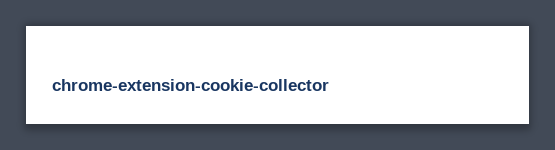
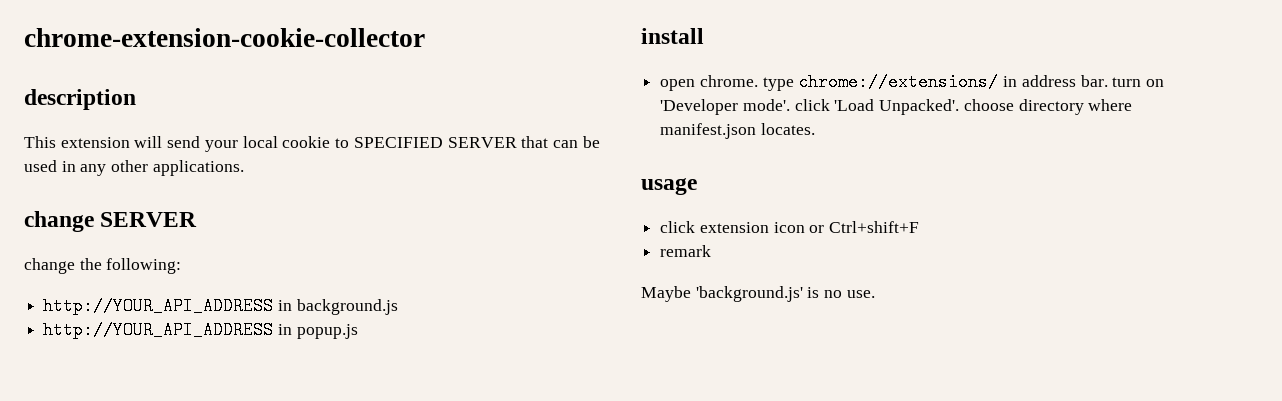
+ description
+ This extension will send your local cookie to SPECIFIED SERVER that can be used in any other applications.
+ change SERVER
+ change the following:
+ http://YOUR_API_ADDRESS in background.js
+ http://YOUR_API_ADDRESS in popup.js
+ install
+ open chrome. type chrome://extensions/ in address bar. turn on 'Developer mode'. click 'Load Unpacked'. choose directory where manifest.json locates.
+ usage
+ click extension icon or Ctrl+shift+F
+ remark
+ Maybe 'background.js' is no use.

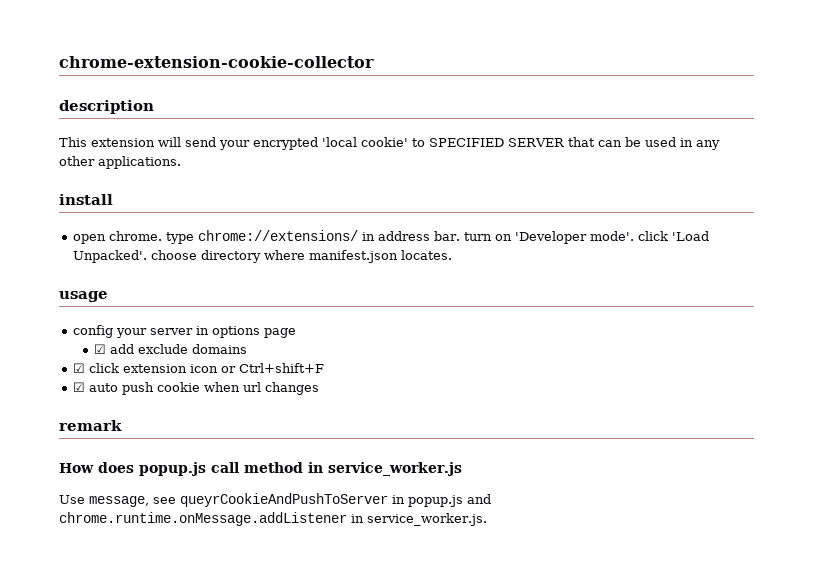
- This extension will send your local cookie to SPECIFIED SERVER that can be used in any other applications.
+ This extension will send your encrypted 'local cookie' to SPECIFIED SERVER that can be used in any other applications.
- change SERVER
- change the following:
- http://YOUR_API_ADDRESS in background.js
- http://YOUR_API_ADDRESS in popup.js
- click extension icon or Ctrl+shift+F
+ config your server in options page
+ ☑ add exclude domains
+ ☑ click extension icon or Ctrl+shift+F
+ ☑ auto push cookie when url changes
  remark
- Maybe 'background.js' is no use.
+ How does popup.js call method in service_worker.js
+ Use message, see queyrCookieAndPushToServer in popup.js and chrome.runtime.onMessage.addListener in service_worker.js.

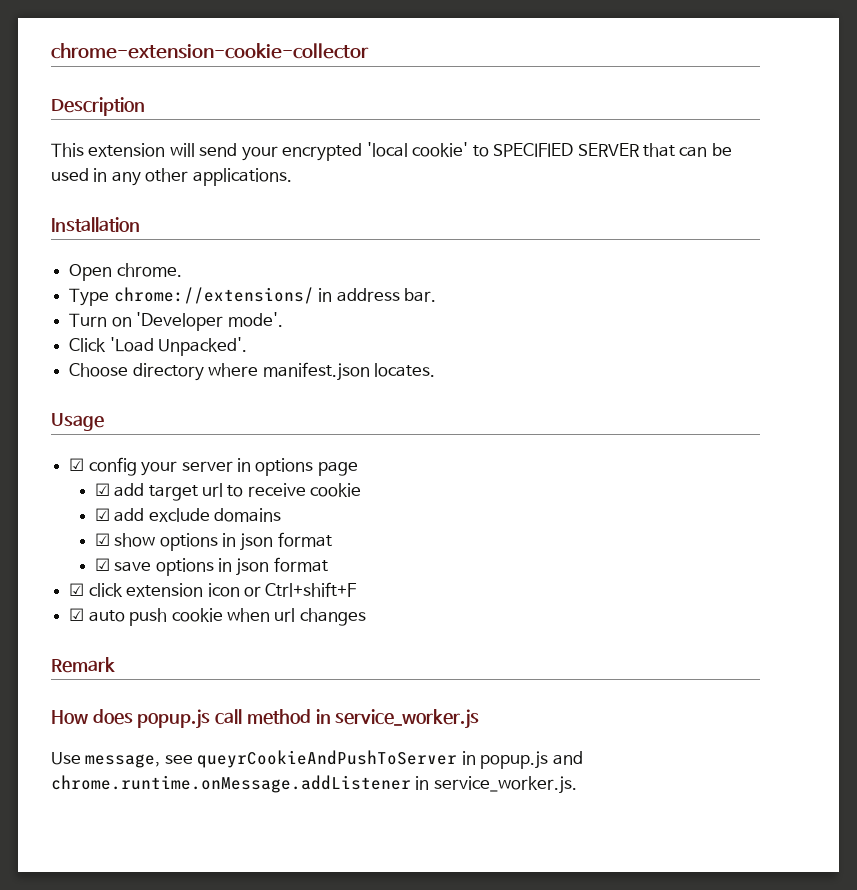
- description
+ Description
- install
- open chrome. type chrome://extensions/ in address bar. turn on 'Developer mode'. click 'Load Unpacked'. choose directory where manifest.json locates.
+ Installation
+ Open chrome.
+ Type chrome://extensions/ in address bar.
+ Turn on 'Developer mode'.
+ Click 'Load Unpacked'.
+ Choose directory where manifest.json locates.
- usage
- config your server in options page
+ Usage
+ ☑ config your server in options page
+ ☑ add target url to receive cookie
  ☑ add exclude domains
+ ☑ show options in json format
+ ☑ save options in json format
- remark
+ Remark

